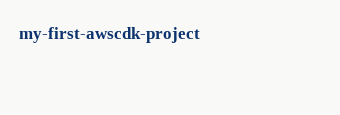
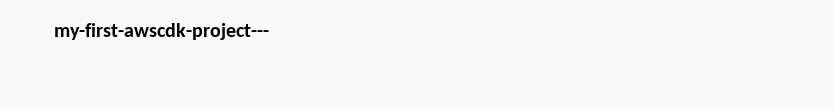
- my-first-awscdk-project
+ my-first-awscdk-project---

